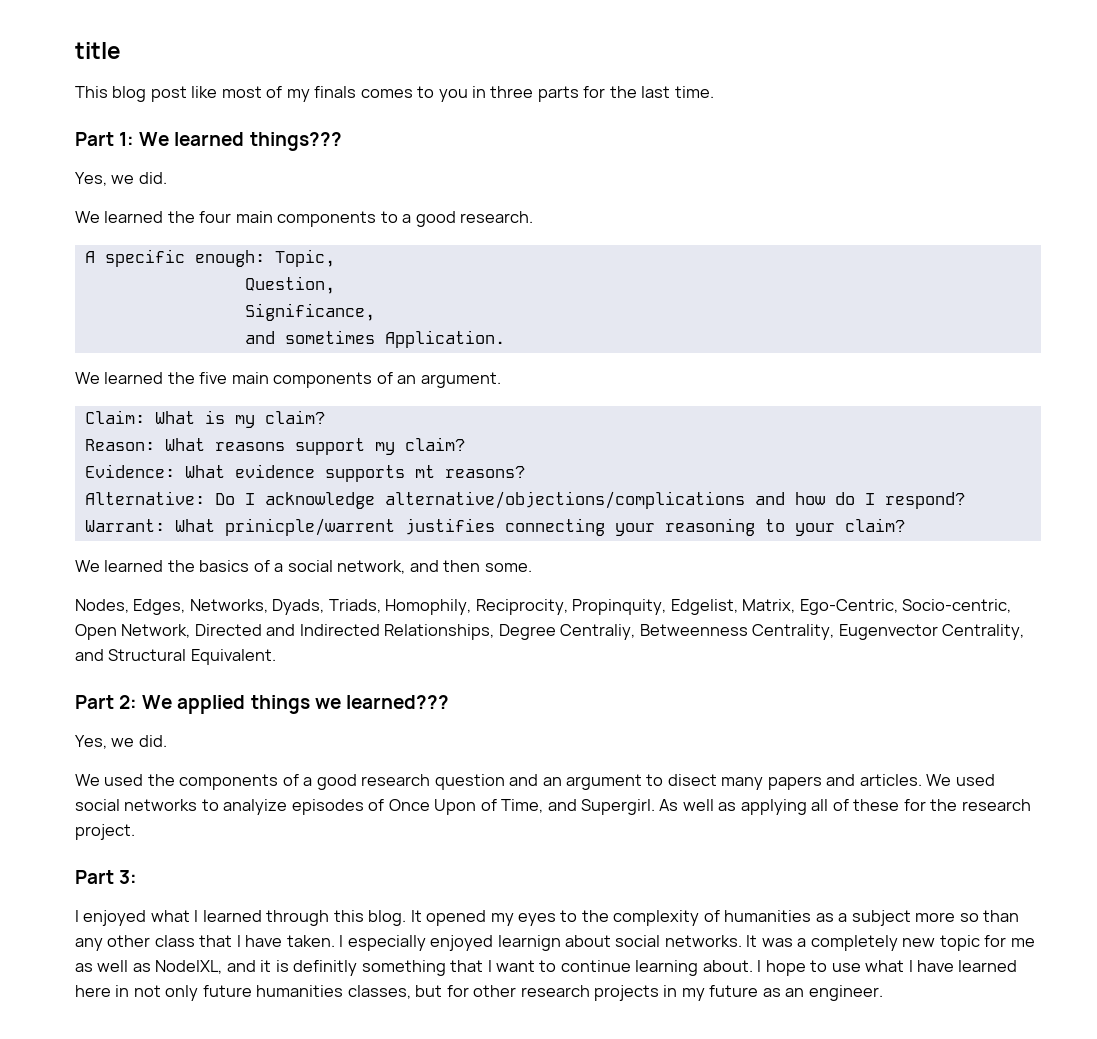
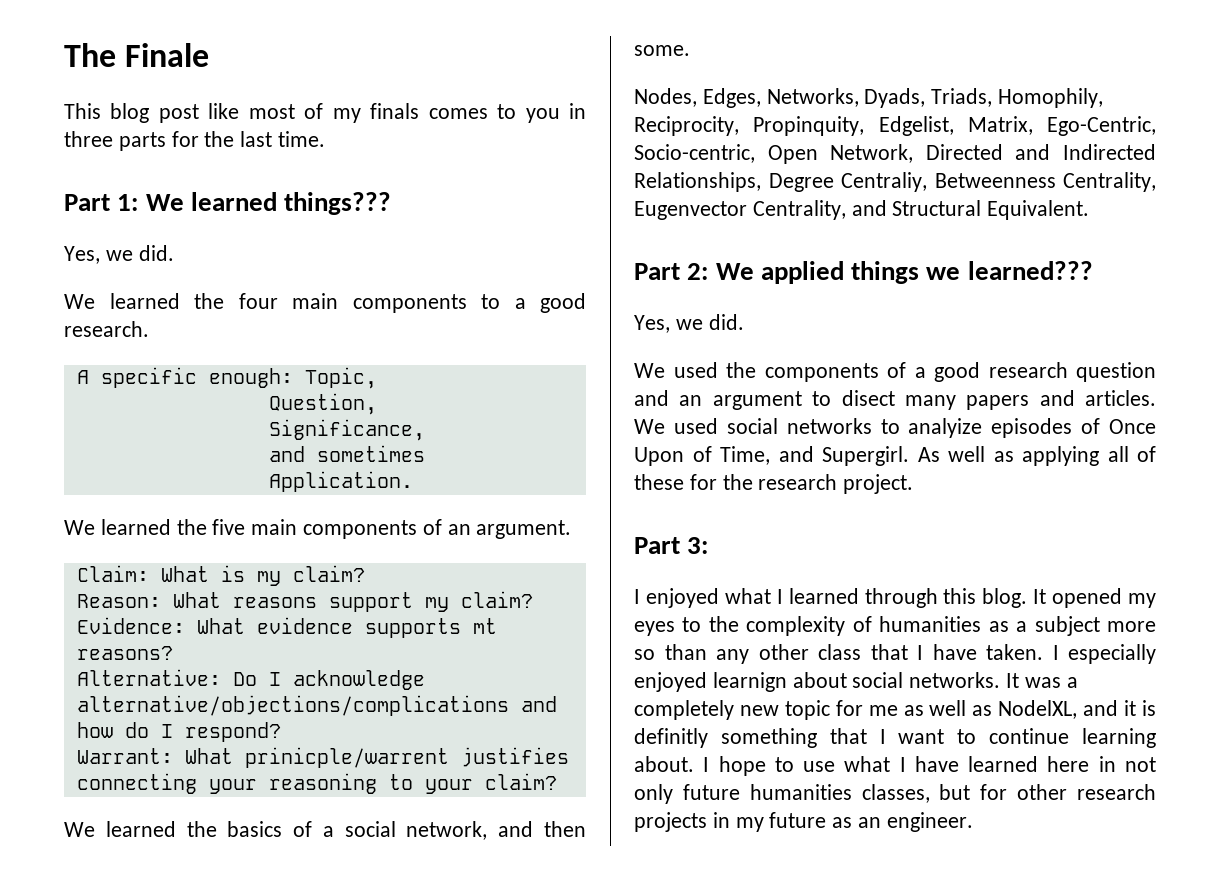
- title
+ The Finale

